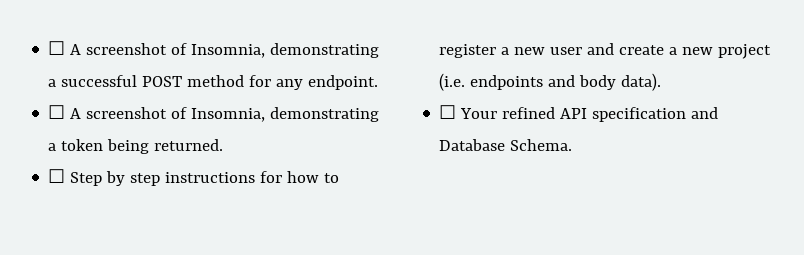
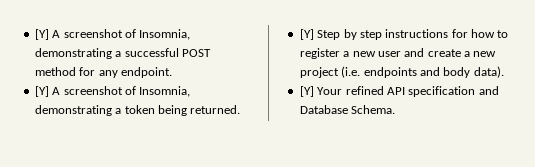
- ☐ A screenshot of Insomnia, demonstrating a successful POST method for any endpoint.
+ [Y] A screenshot of Insomnia, demonstrating a successful POST method for any endpoint.
- ☐ A screenshot of Insomnia, demonstrating a token being returned.
+ [Y] A screenshot of Insomnia, demonstrating a token being returned.
- ☐ Step by step instructions for how to register a new user and create a new project (i.e. endpoints and body data).
+ [Y] Step by step instructions for how to register a new user and create a new project (i.e. endpoints and body data).
- ☐ Your refined API specification and Database Schema.
+ [Y] Your refined API specification and Database Schema.

